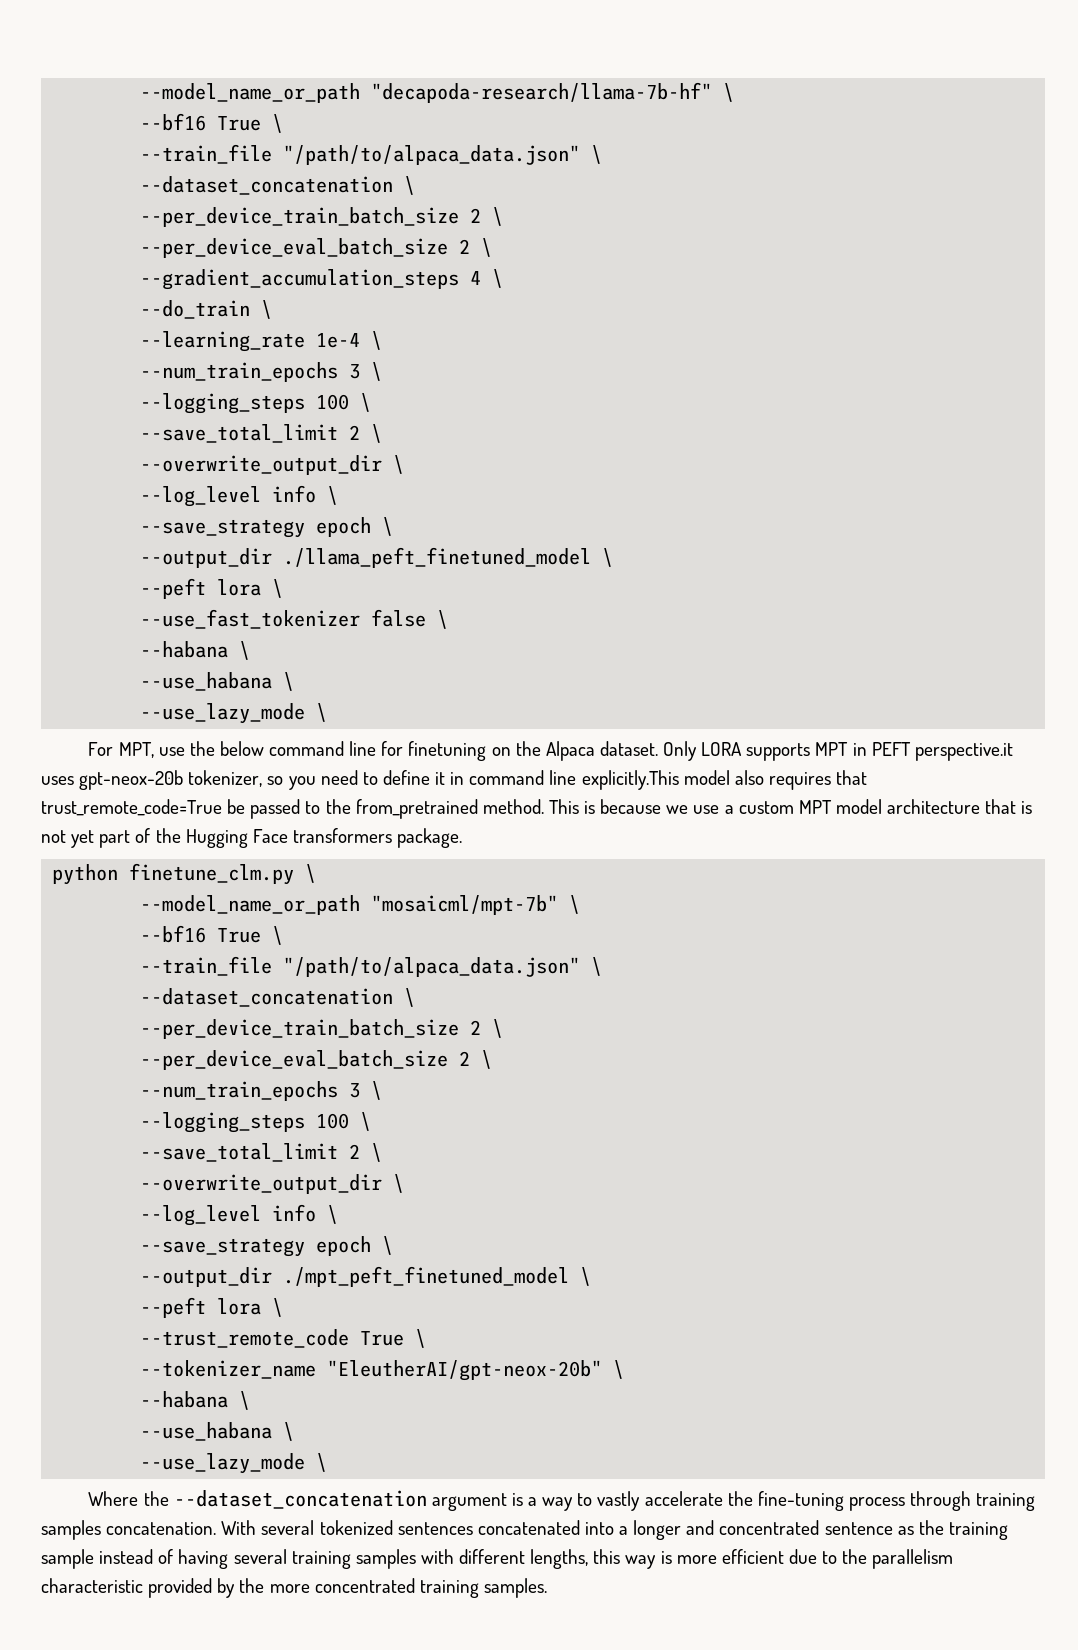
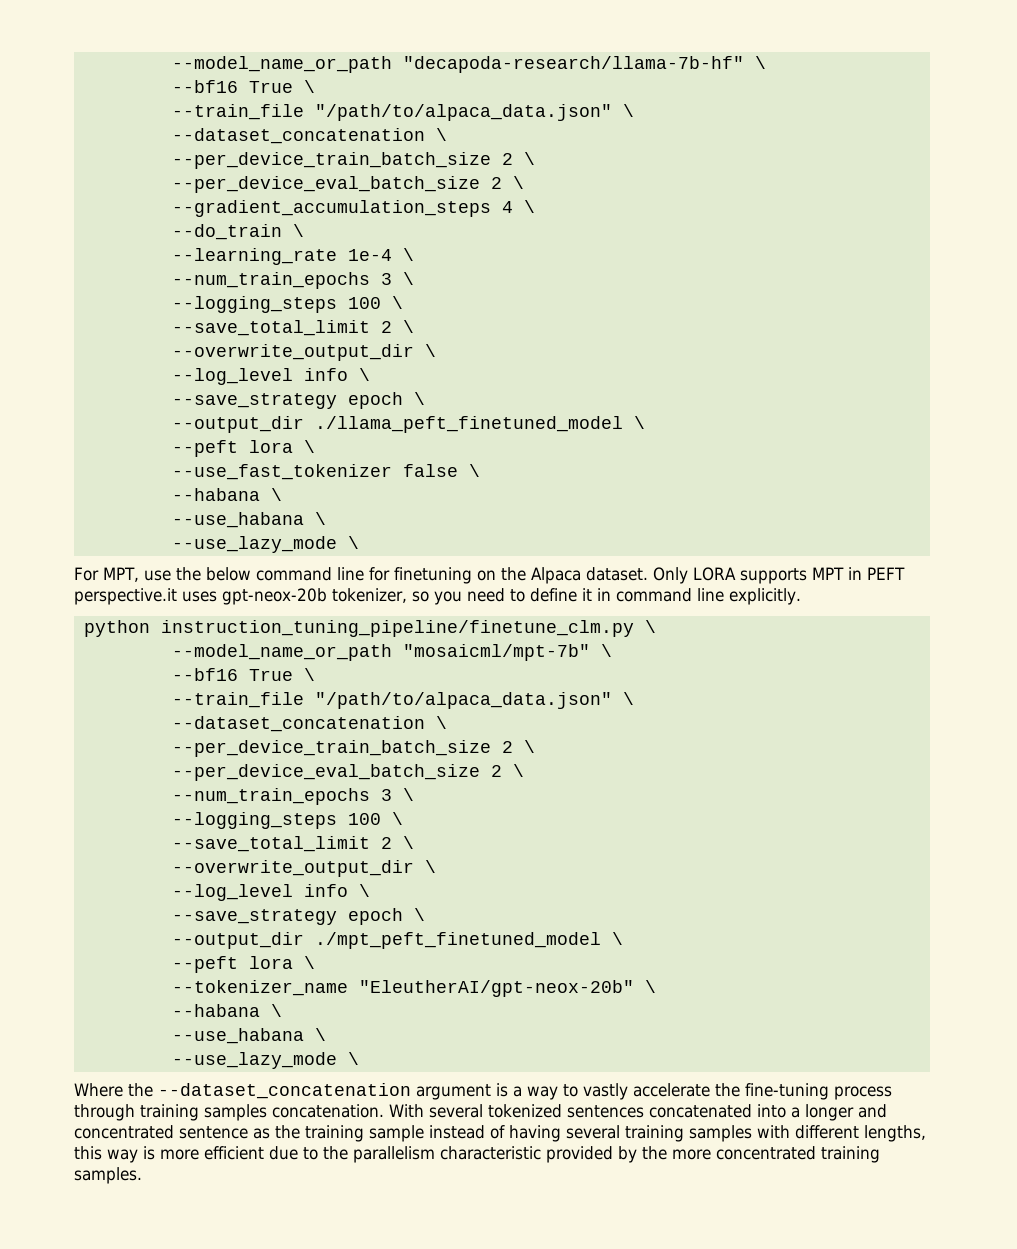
- Only LORA supports MPT in PEFT perspective.it uses gpt-neox-20b tokenizer, so you need to define it in command line explicitly.This model also requires that trust_remote_code=True be passed to the from_pretrained method. This is because we use a custom MPT model architecture that is not yet part of the Hugging Face transformers package.
+ Only LORA supports MPT in PEFT perspective.it uses gpt-neox-20b tokenizer, so you need to define it in command line explicitly.
- python finetune_clm.py \
+ python instruction_tuning_pipeline/finetune_clm.py \
- --trust_remote_code True \

